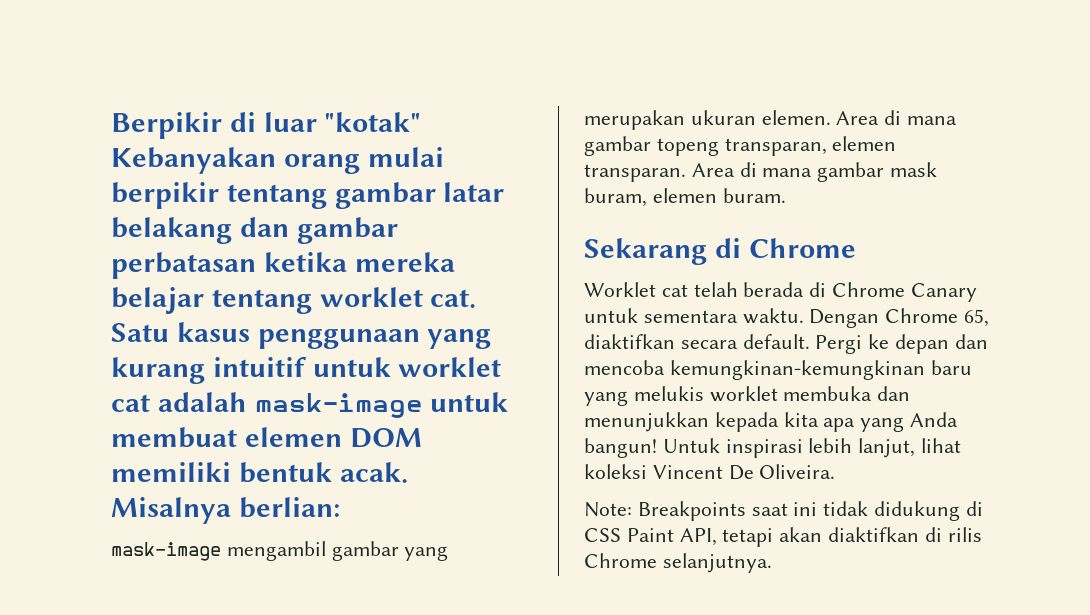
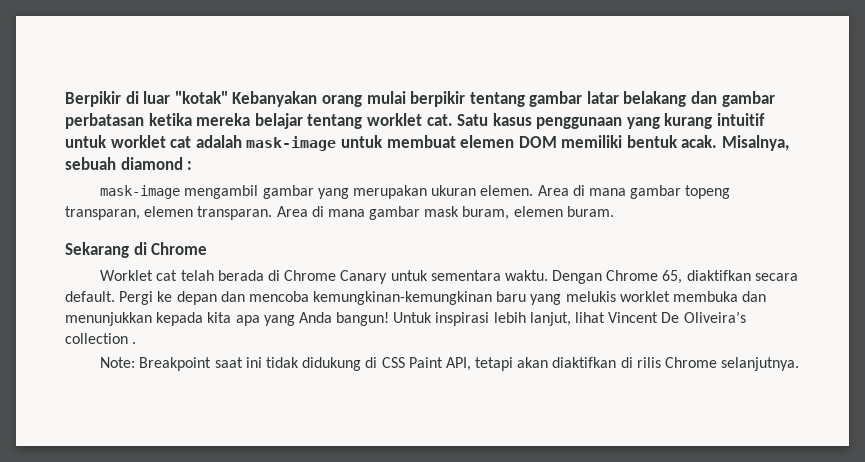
- Misalnya berlian:
+ Misalnya, sebuah diamond :
- Untuk inspirasi lebih lanjut, lihat koleksi Vincent De Oliveira.
+ Untuk inspirasi lebih lanjut, lihat Vincent De Oliveira’s collection .
- Note: Breakpoints saat ini tidak didukung di CSS Paint API, tetapi akan diaktifkan di rilis Chrome selanjutnya.
+ Note: Breakpoint saat ini tidak didukung di CSS Paint API, tetapi akan diaktifkan di rilis Chrome selanjutnya.

